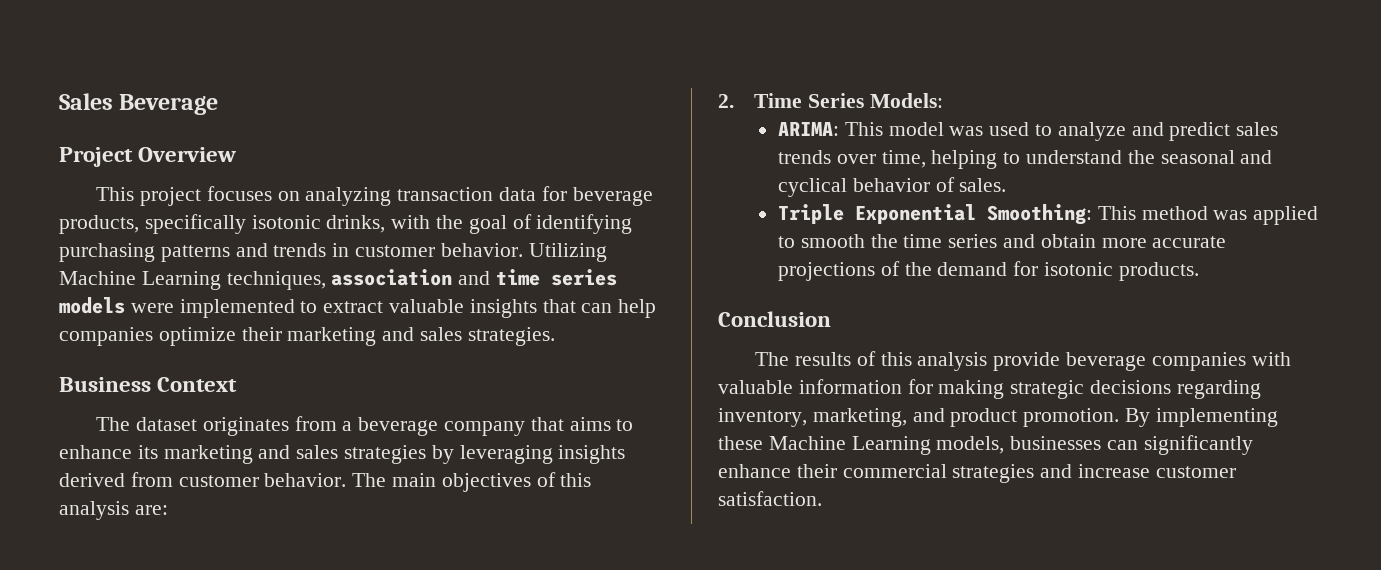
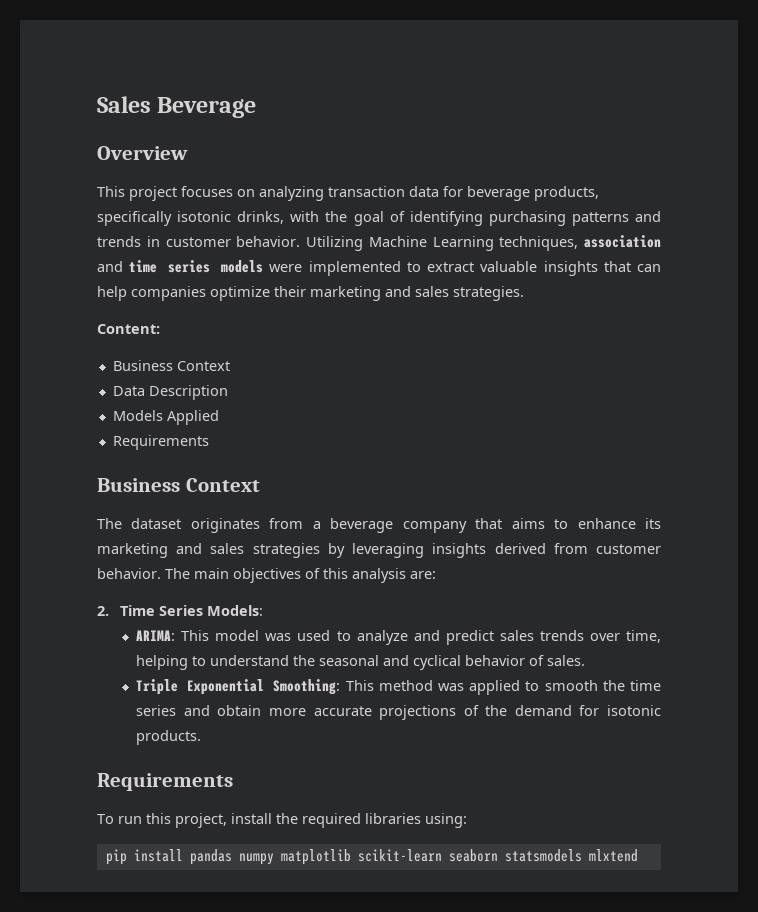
- Project Overview
+ Overview
+ Content:
+ Business Context
+ Data Description
+ Models Applied
+ Requirements
  Triple Exponential Smoothing: This method was applied to smooth the time series and obtain more accurate projections of the demand for isotonic products.
- Conclusion
- The results of this analysis provide beverage companies with valuable information for making strategic decisions regarding inventory, marketing, and product promotion. By implementing these Machine Learning models, businesses can significantly enhance their commercial strategies and increase customer satisfaction.
+ Requirements
+ To run this project, install the required libraries using:
+ pip install pandas numpy matplotlib scikit-learn seaborn statsmodels mlxtend

